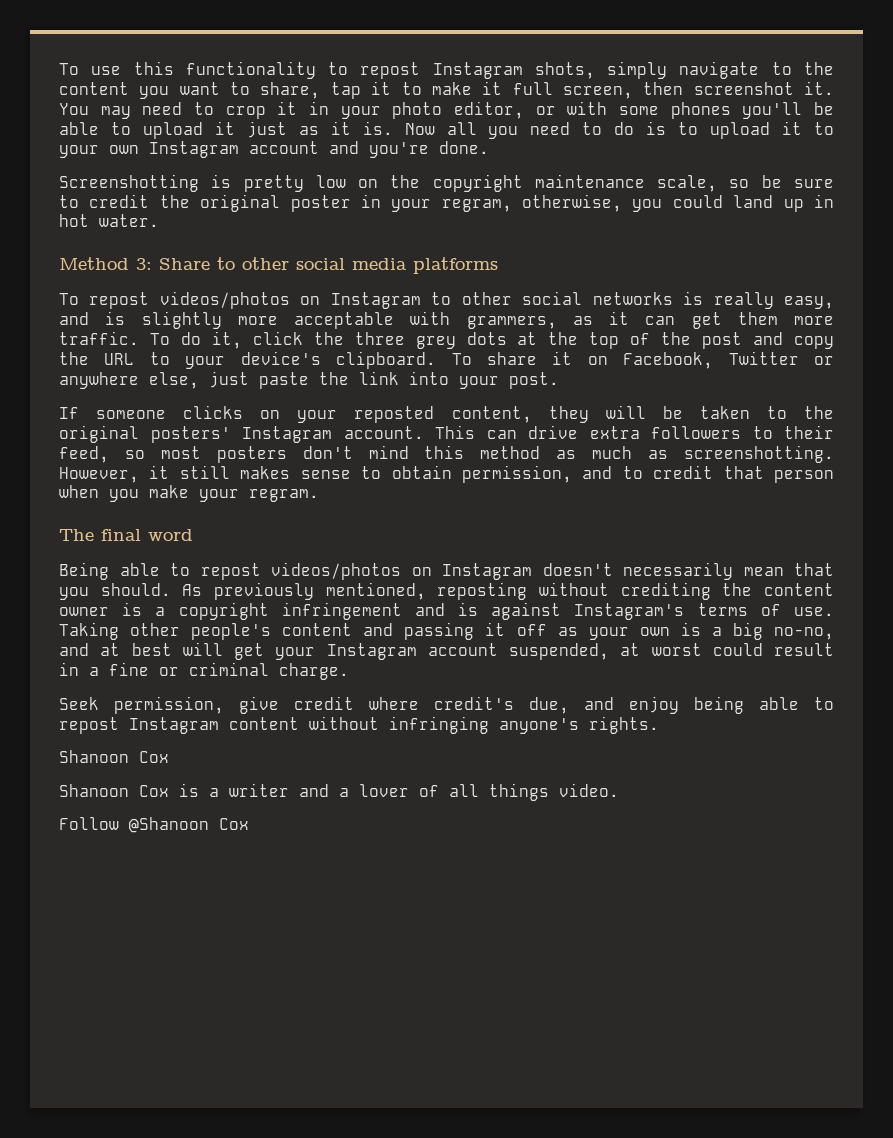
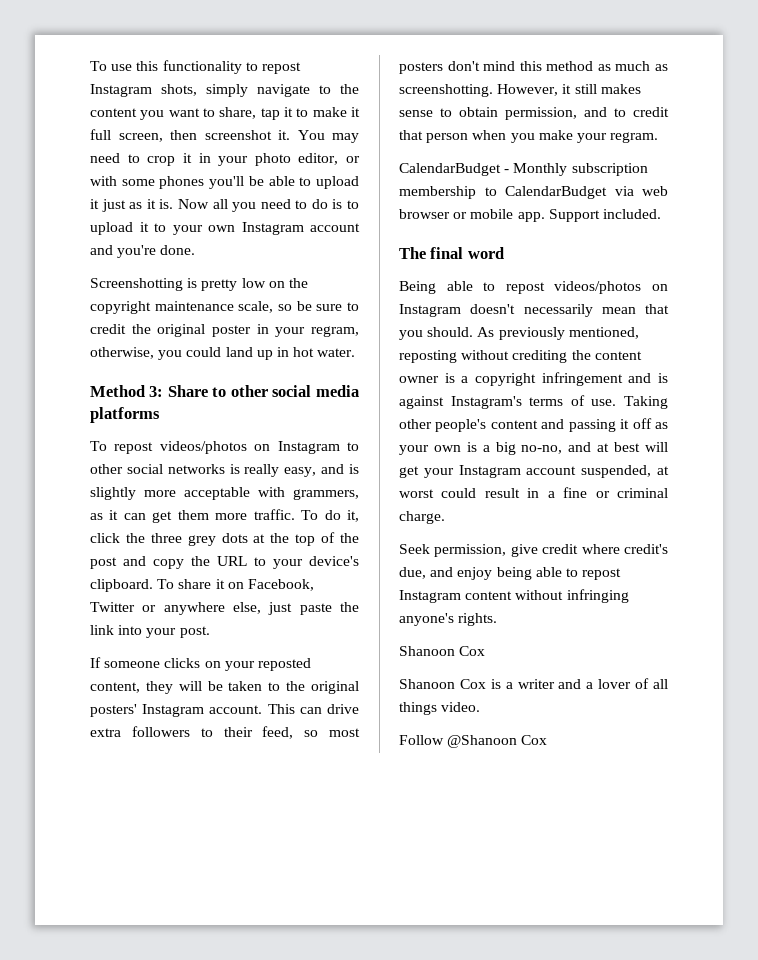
+ CalendarBudget - Monthly subscription membership to CalendarBudget via web browser or mobile app. Support included.

